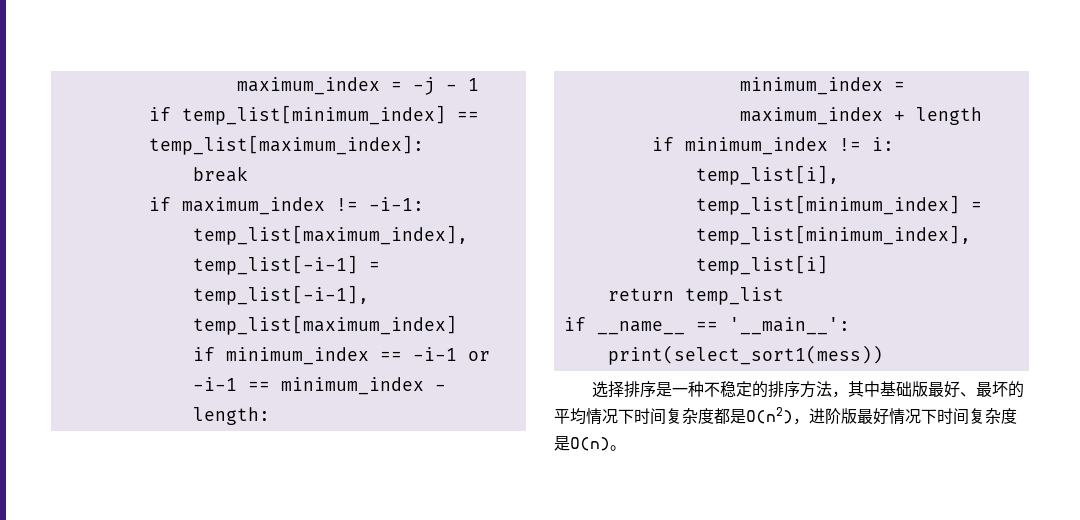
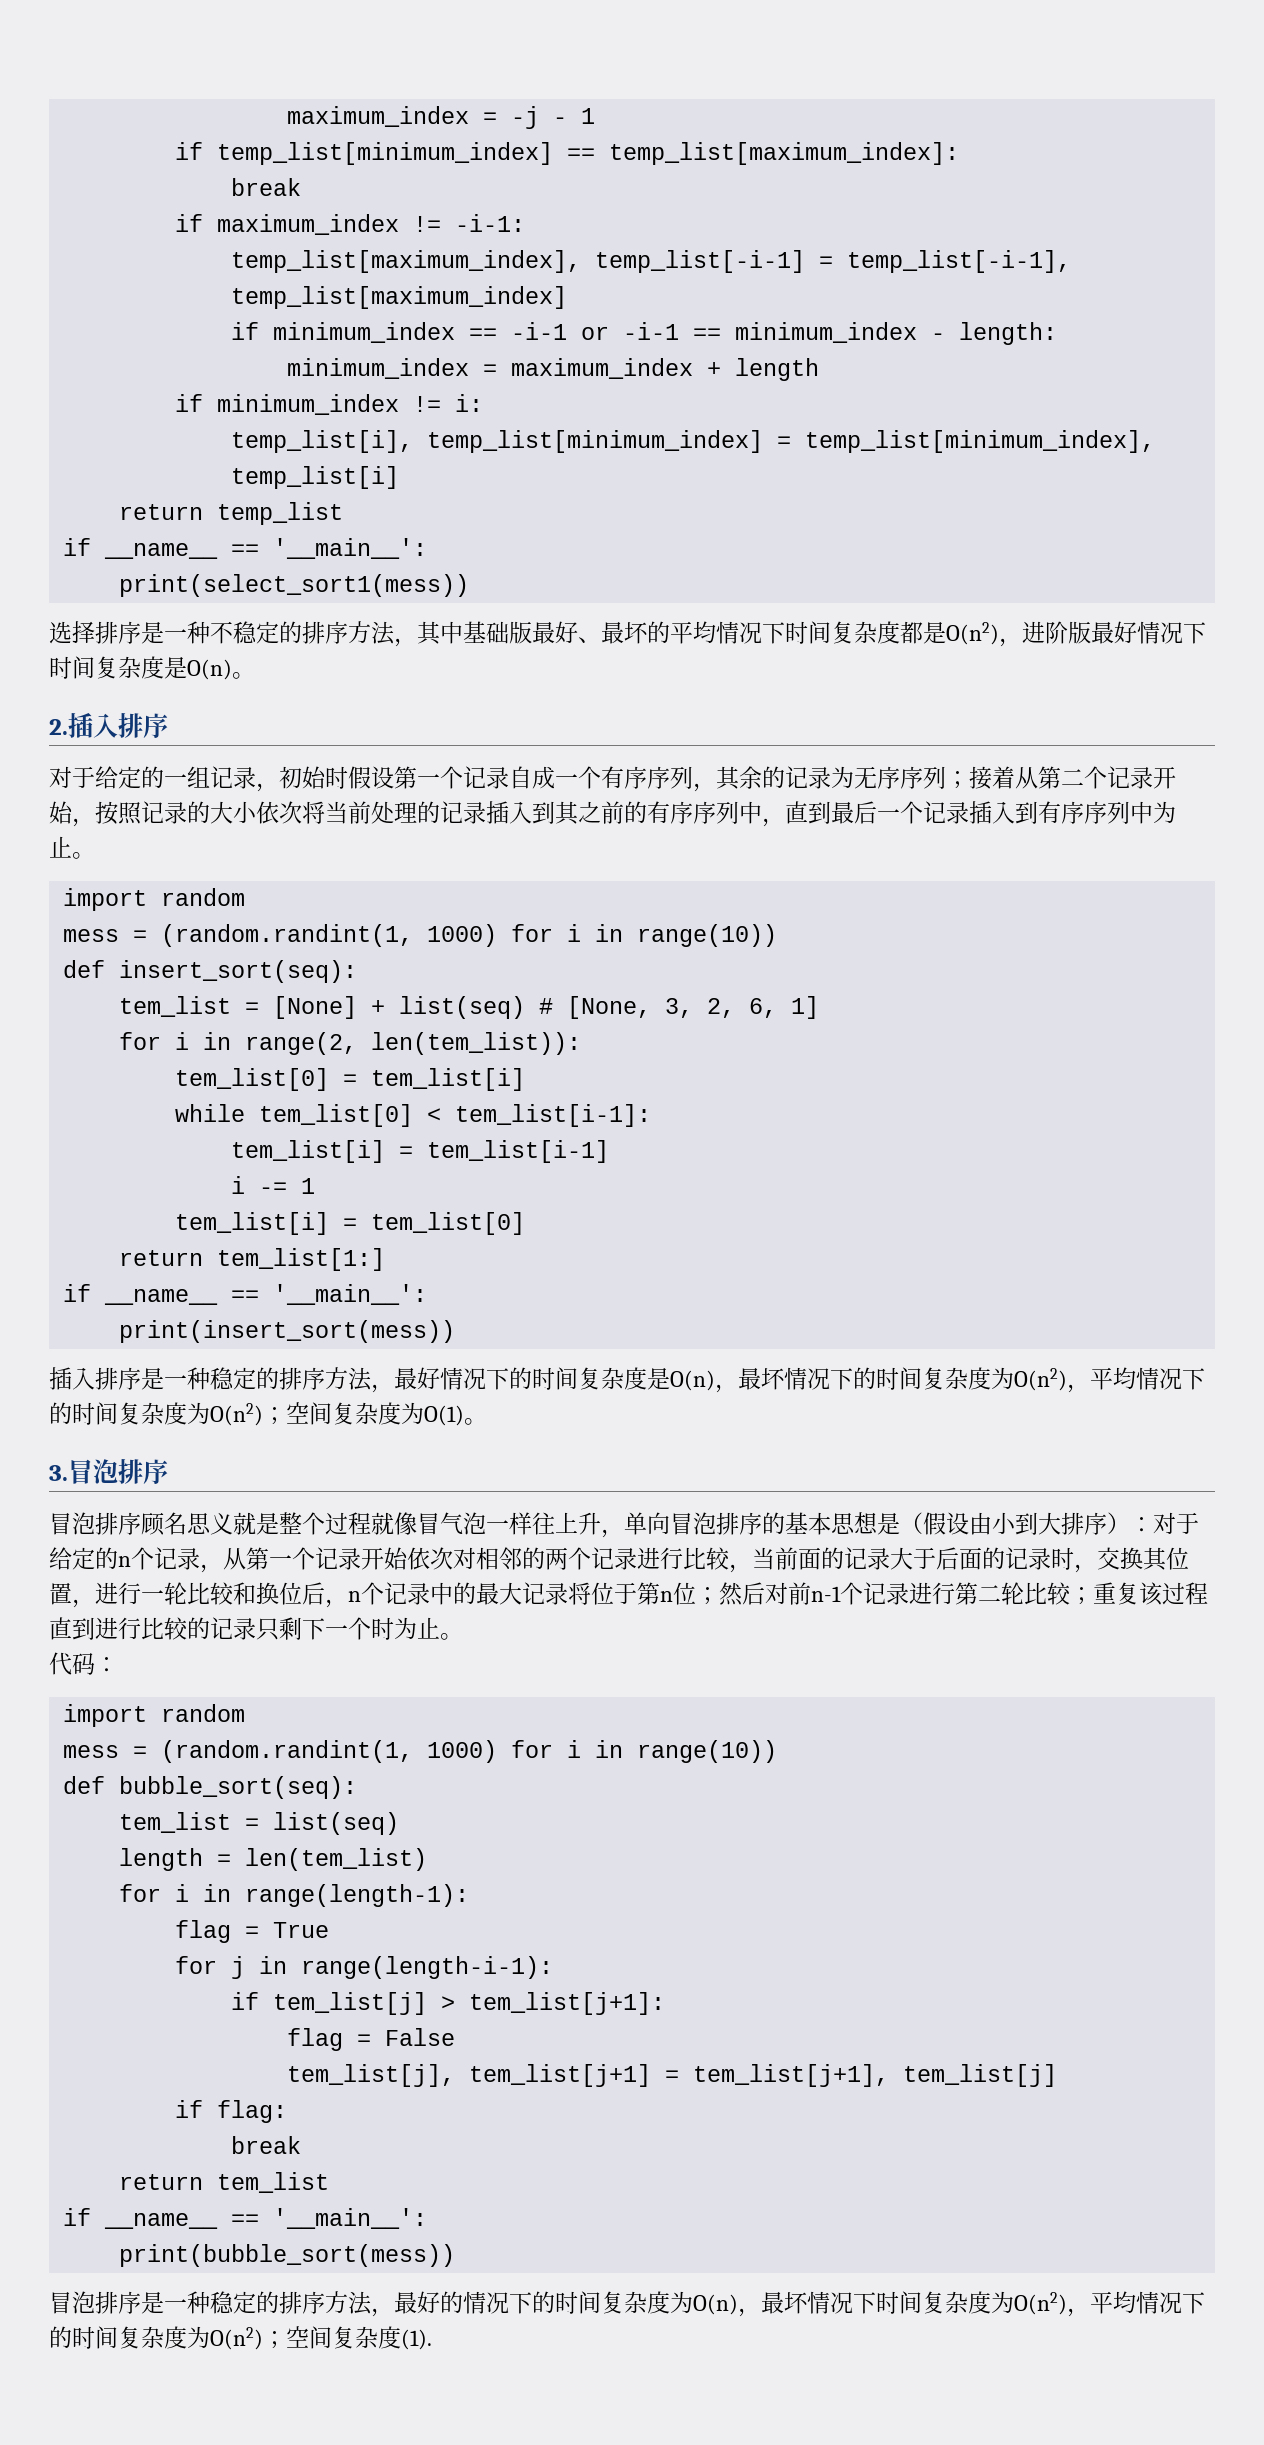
+ 2.插入排序
+ 对于给定的一组记录，初始时假设第一个记录自成一个有序序列，其余的记录为无序序列；接着从第二个记录开始，按照记录的大小依次将当前处理的记录插入到其之前的有序序列中，直到最后一个记录插入到有序序列中为止。
+ import random
+ mess = (random.randint(1, 1000) for i in range(10))
+ def insert_sort(seq):
+ tem_list = [None] + list(seq) # [None, 3, 2, 6, 1]
+ for i in range(2, len(tem_list)):
+ tem_list[0] = tem_list[i]
+ while tem_list[0] < tem_list[i-1]:
+ tem_list[i] = tem_list[i-1]
+ i -= 1
+ tem_list[i] = tem_list[0]
+ return tem_list[1:]
+ if __name__ == '__main__':
+ print(insert_sort(mess))
+ 插入排序是一种稳定的排序方法，最好情况下的时间复杂度是O(n)，最坏情况下的时间复杂度为O(n2)，平均情况下的时间复杂度为O(n2)；空间复杂度为O(1)。
+ 3.冒泡排序
+ 冒泡排序顾名思义就是整个过程就像冒气泡一样往上升，单向冒泡排序的基本思想是（假设由小到大排序）：对于给定的n个记录，从第一个记录开始依次对相邻的两个记录进行比较，当前面的记录大于后面的记录时，交换其位置，进行一轮比较和换位后，n个记录中的最大记录将位于第n位；然后对前n-1个记录进行第二轮比较；重复该过程直到进行比较的记录只剩下一个时为止。
+ 代码：
+ import random
+ mess = (random.randint(1, 1000) for i in range(10))
+ def bubble_sort(seq):
+ tem_list = list(seq)
+ length = len(tem_list)
+ for i in range(length-1):
+ flag = True
+ for j in range(length-i-1):
+ if tem_list[j] > tem_list[j+1]:
+ flag = False
+ tem_list[j], tem_list[j+1] = tem_list[j+1], tem_list[j]
+ if flag:
+ break
+ return tem_list
+ if __name__ == '__main__':
+ print(bubble_sort(mess))
+ 冒泡排序是一种稳定的排序方法，最好的情况下的时间复杂度为O(n)，最坏情况下时间复杂度为O(n2)，平均情况下的时间复杂度为O(n2)；空间复杂度(1).

